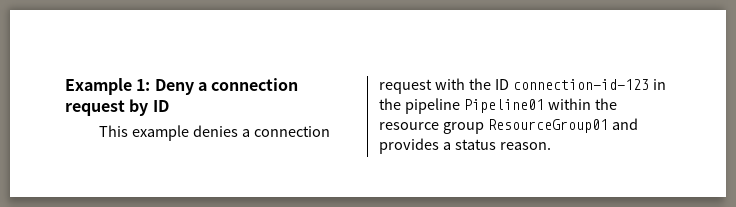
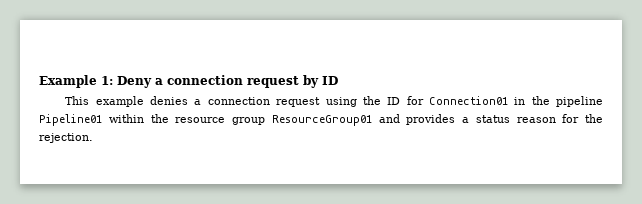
- This example denies a connection request with the ID connection-id-123 in the pipeline Pipeline01 within the resource group ResourceGroup01 and provides a status reason.
+ This example denies a connection request using the ID for Connection01 in the pipeline Pipeline01 within the resource group ResourceGroup01 and provides a status reason for the rejection.

